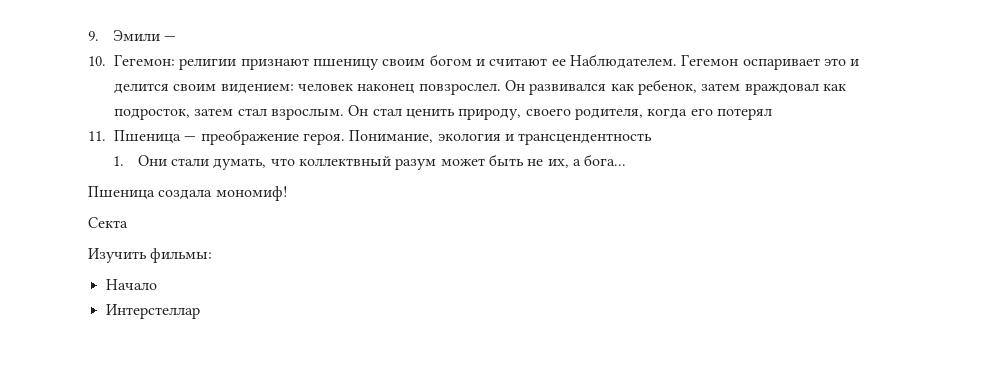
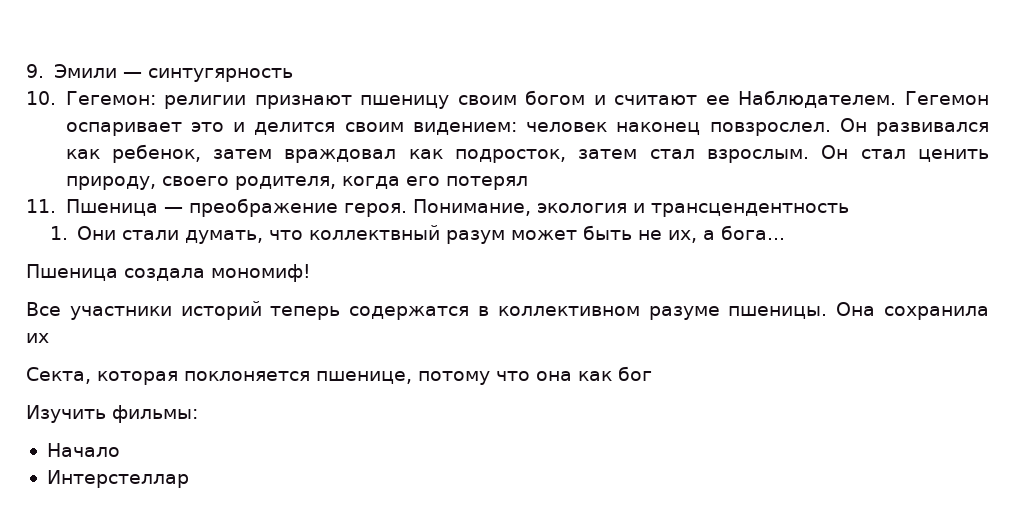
- 9. Эмили —
+ 9. Эмили — синтугярность
- Секта
+ Все участники историй теперь содержатся в коллективном разуме пшеницы. Она сохранила их
+ Секта, которая поклоняется пшенице, потому что она как бог

